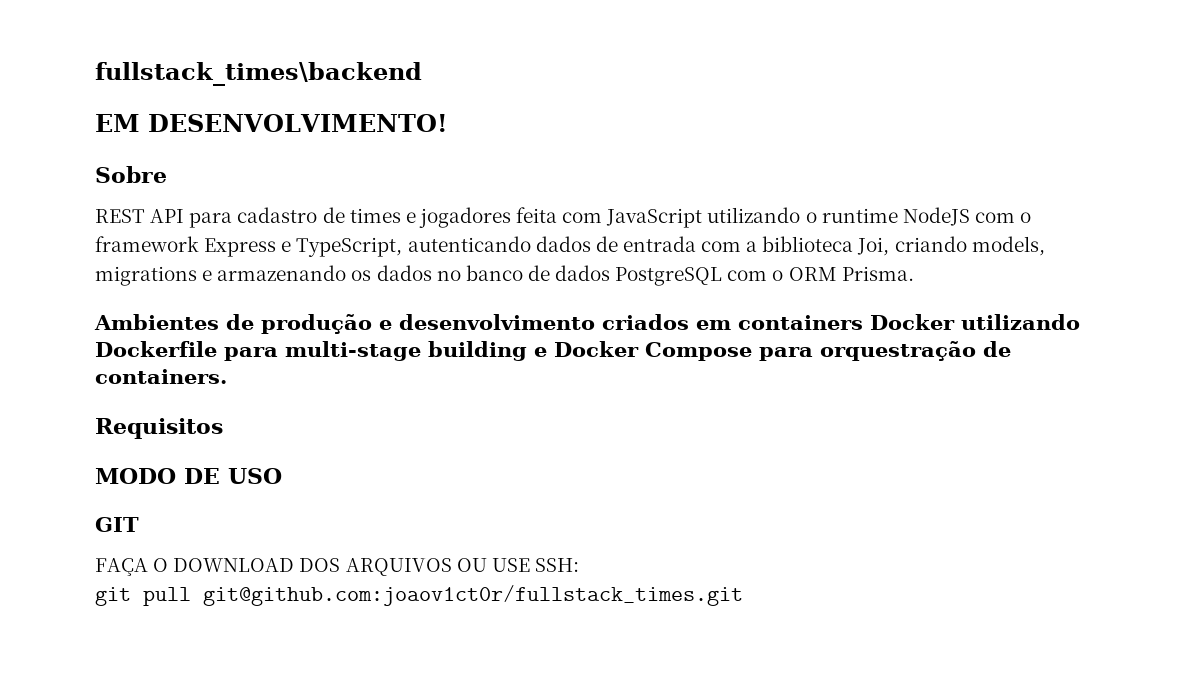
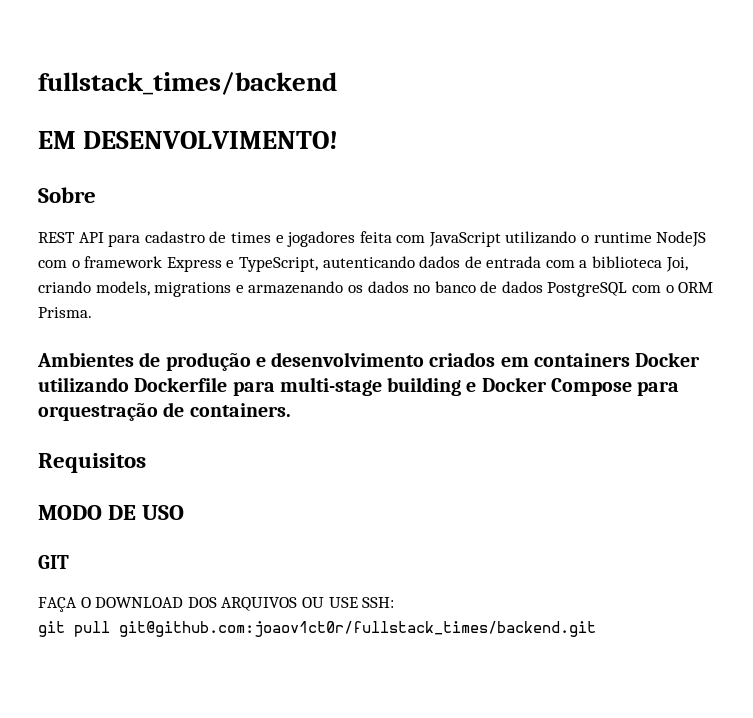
- fullstack_times\backend
+ fullstack_times/backend
- git pull git@github.com:joaov1ct0r/fullstack_times.git
+ git pull git@github.com:joaov1ct0r/fullstack_times/backend.git

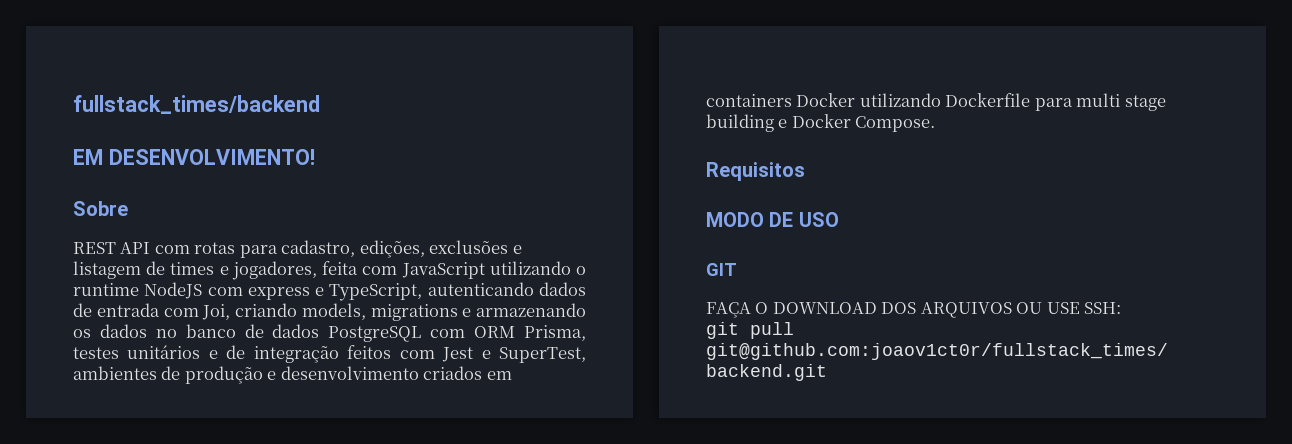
- REST API para cadastro de times e jogadores feita com JavaScript utilizando o runtime NodeJS com o framework Express e TypeScript, autenticando dados de entrada com a biblioteca Joi, criando models, migrations e armazenando os dados no banco de dados PostgreSQL com o ORM Prisma.
- Ambientes de produção e desenvolvimento criados em containers Docker utilizando Dockerfile para multi-stage building e Docker Compose para orquestração de containers.
+ REST API com rotas para cadastro, edições, exclusões e listagem de times e jogadores, feita com JavaScript utilizando o runtime NodeJS com express e TypeScript, autenticando dados de entrada com Joi, criando models, migrations e armazenando os dados no banco de dados PostgreSQL com ORM Prisma, testes unitários e de integração feitos com Jest e SuperTest, ambientes de produção e desenvolvimento criados em containers Docker utilizando Dockerfile para multi stage building e Docker Compose.

